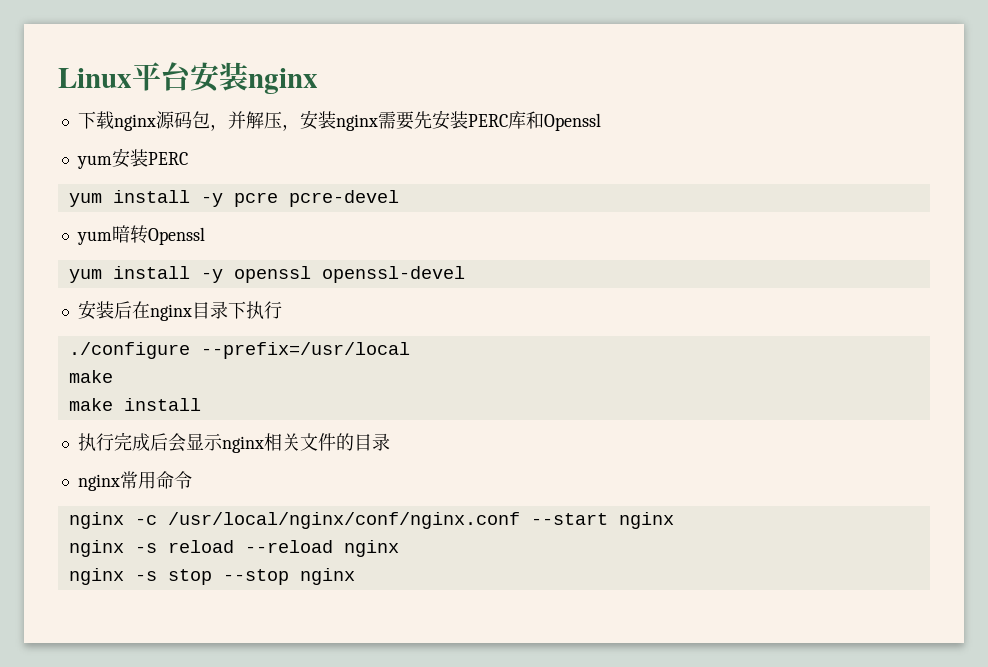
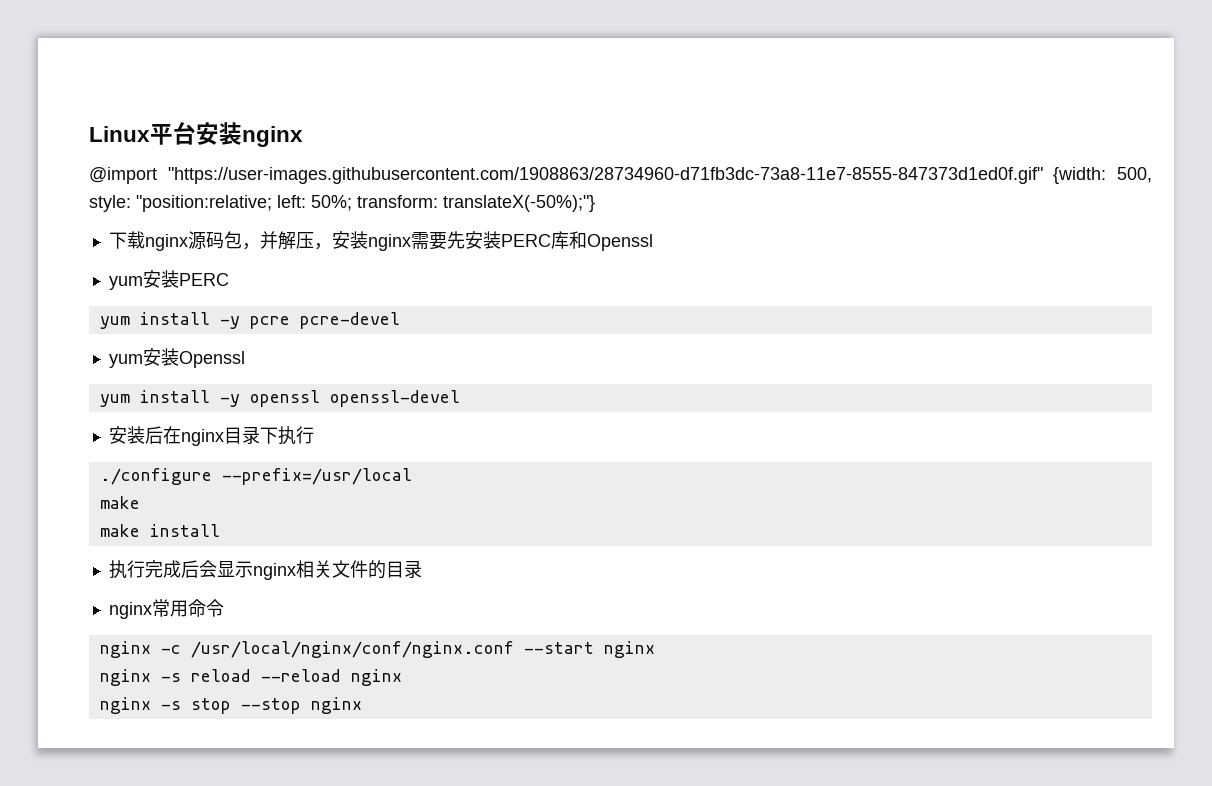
+ @import "https://user-images.githubusercontent.com/1908863/28734960-d71fb3dc-73a8-11e7-8555-847373d1ed0f.gif" {width: 500, style: "position:relative; left: 50%; transform: translateX(-50%);"}
- yum暗转Openssl
+ yum安装Openssl

